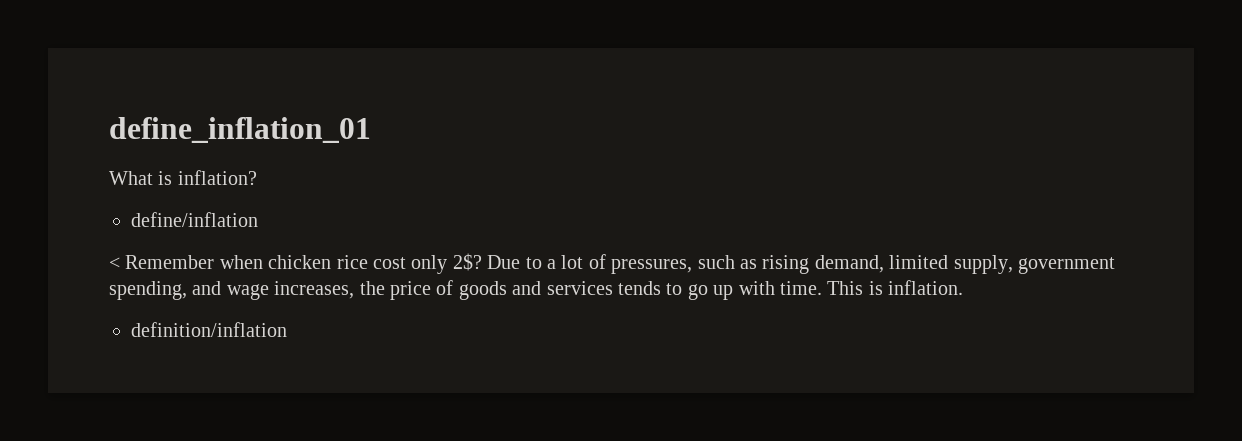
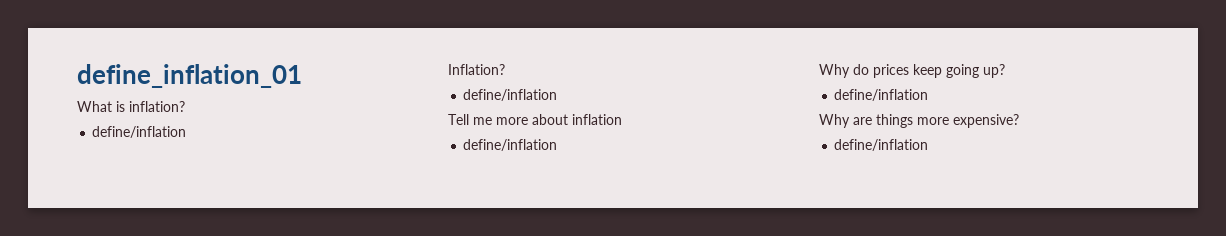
- < Remember when chicken rice cost only 2$? Due to a lot of pressures, such as rising demand, limited supply, government spending, and wage increases, the price of goods and services tends to go up with time. This is inflation.
- definition/inflation
+ Inflation?
+ define/inflation
+ Tell me more about inflation
+ define/inflation
+ Why do prices keep going up?
+ define/inflation
+ Why are things more expensive?
+ define/inflation

